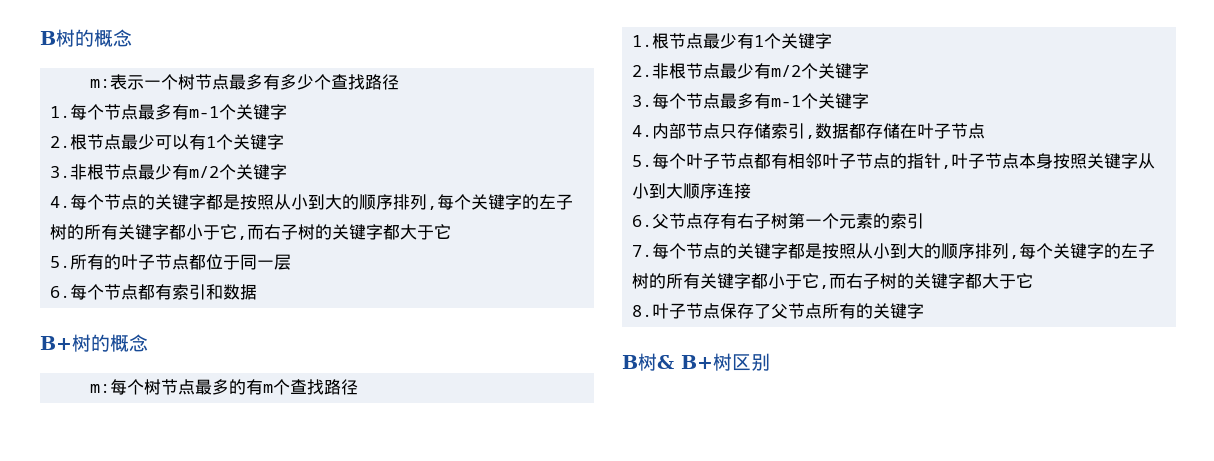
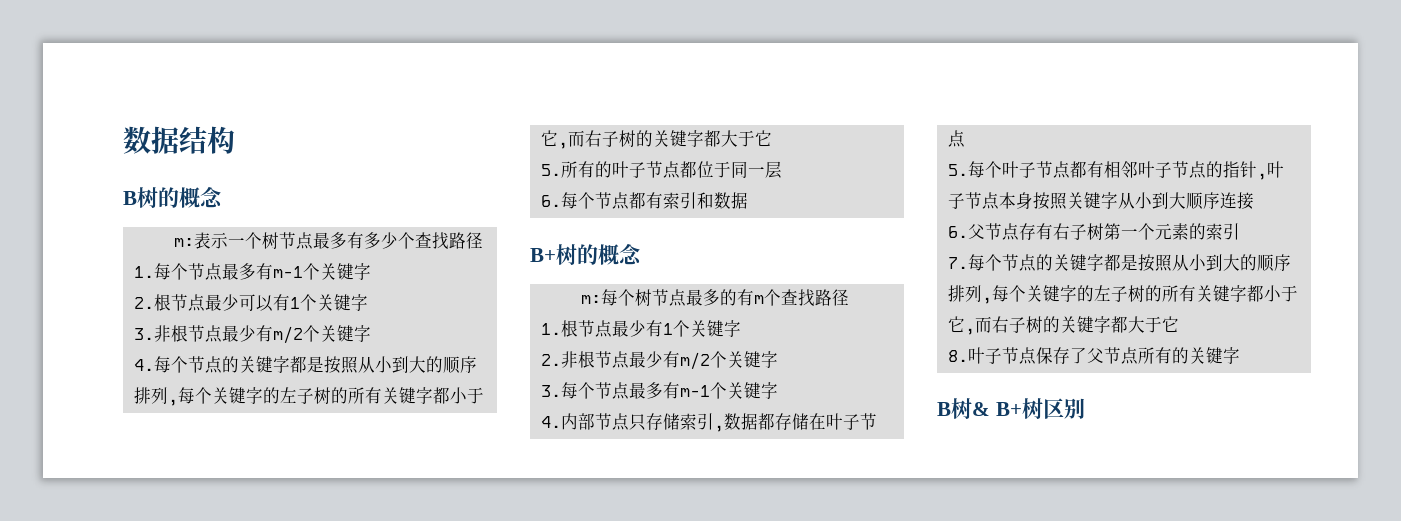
+ 数据结构

